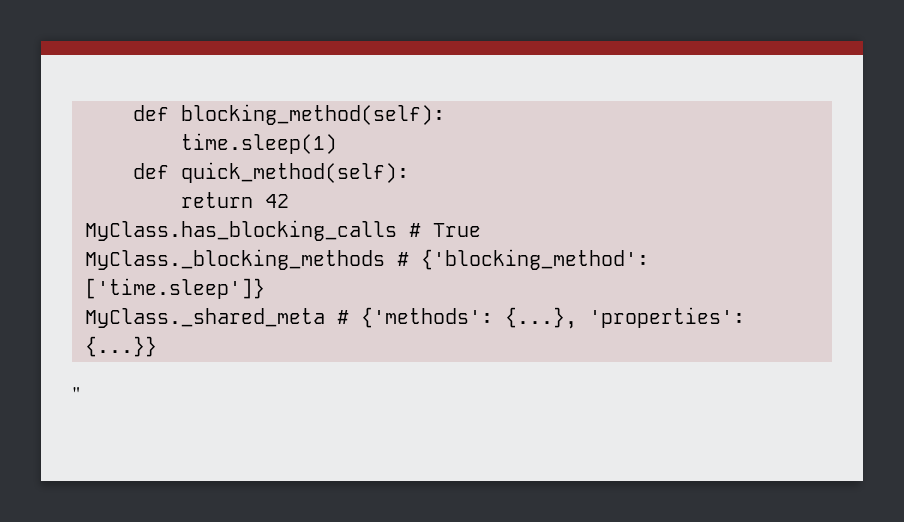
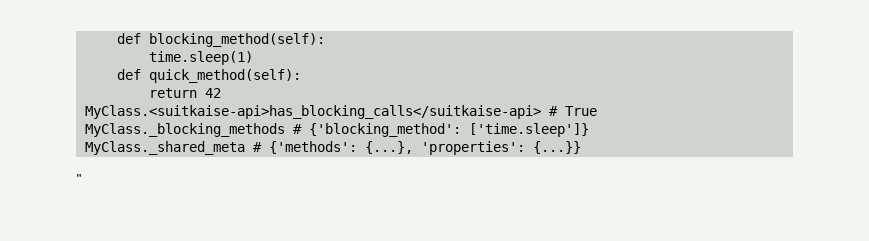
- MyClass.has_blocking_calls # True
+ MyClass.<suitkaise-api>has_blocking_calls</suitkaise-api> # True

